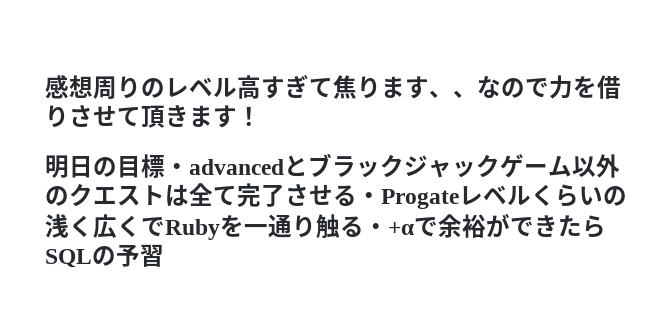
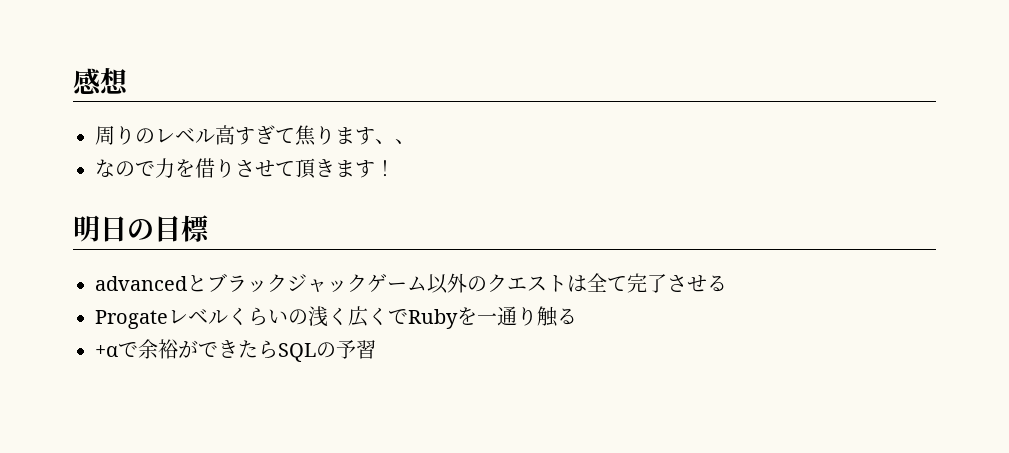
- 感想周りのレベル高すぎて焦ります、、なので力を借りさせて頂きます！
+ 感想
+ 周りのレベル高すぎて焦ります、、
+ なので力を借りさせて頂きます！
- 明日の目標・advancedとブラックジャックゲーム以外のクエストは全て完了させる・Progateレベルくらいの浅く広くでRubyを一通り触る・+αで余裕ができたらSQLの予習
+ 明日の目標
+ advancedとブラックジャックゲーム以外のクエストは全て完了させる
+ Progateレベルくらいの浅く広くでRubyを一通り触る
+ +αで余裕ができたらSQLの予習

